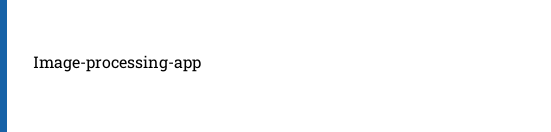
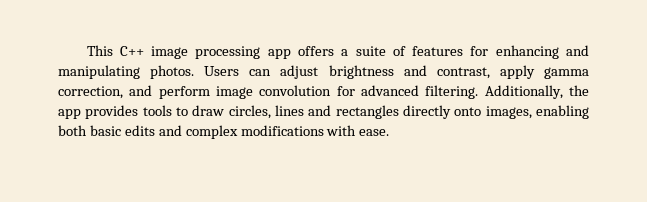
- Image-processing-app
+ This C++ image processing app offers a suite of features for enhancing and manipulating photos. Users can adjust brightness and contrast, apply gamma correction, and perform image convolution for advanced filtering. Additionally, the app provides tools to draw circles, lines and rectangles directly onto images, enabling both basic edits and complex modifications with ease.

